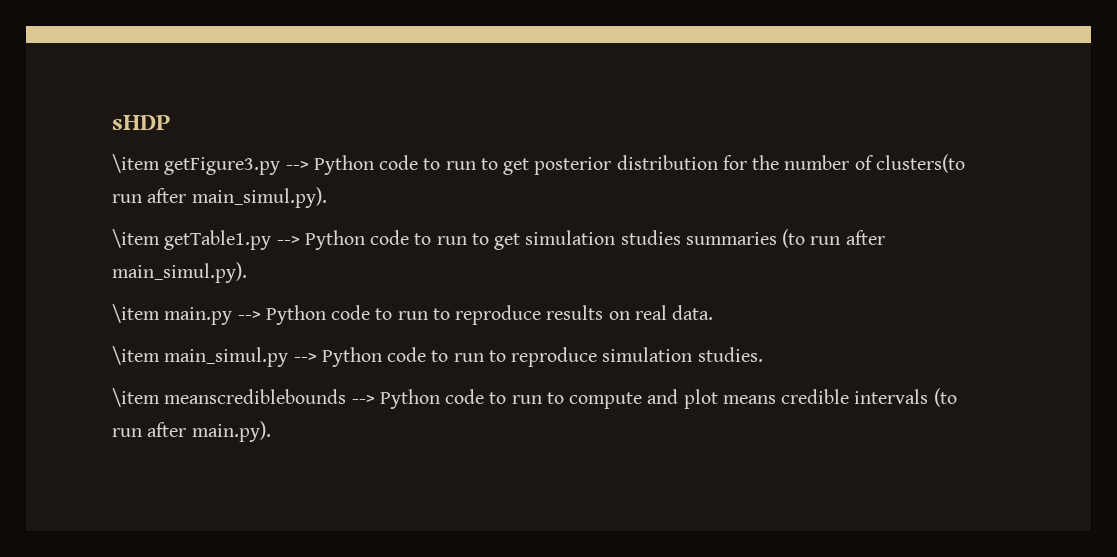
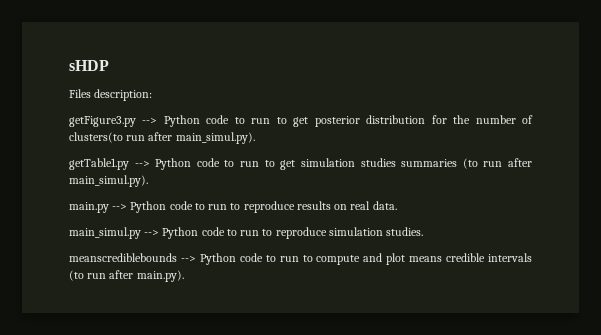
- \item getFigure3.py --> Python code to run to get posterior distribution for the number of clusters(to run after main_simul.py).
+ Files description:
+ getFigure3.py --> Python code to run to get posterior distribution for the number of clusters(to run after main_simul.py).
- \item getTable1.py --> Python code to run to get simulation studies summaries (to run after main_simul.py).
+ getTable1.py --> Python code to run to get simulation studies summaries (to run after main_simul.py).
- \item main.py --> Python code to run to reproduce results on real data.
+ main.py --> Python code to run to reproduce results on real data.
- \item main_simul.py --> Python code to run to reproduce simulation studies.
+ main_simul.py --> Python code to run to reproduce simulation studies.
- \item meanscrediblebounds --> Python code to run to compute and plot means credible intervals (to run after main.py).
+ meanscrediblebounds --> Python code to run to compute and plot means credible intervals (to run after main.py).

